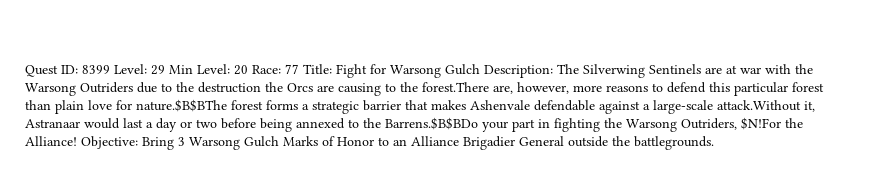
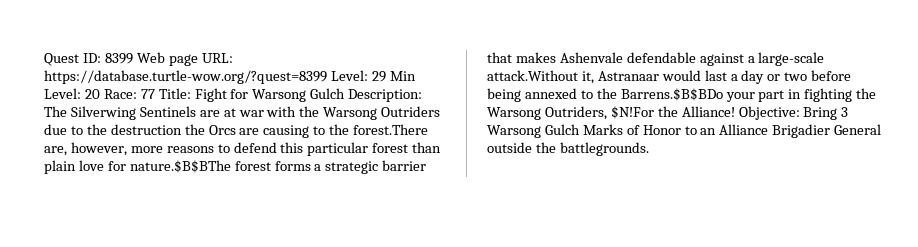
- 8399 Level:
+ 8399 Web page URL: https://database.turtle-wow.org/?quest=8399 Level:

